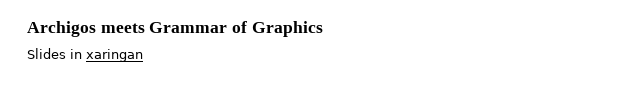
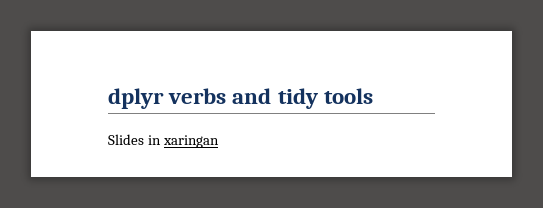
- Archigos meets Grammar of Graphics
+ dplyr verbs and tidy tools

